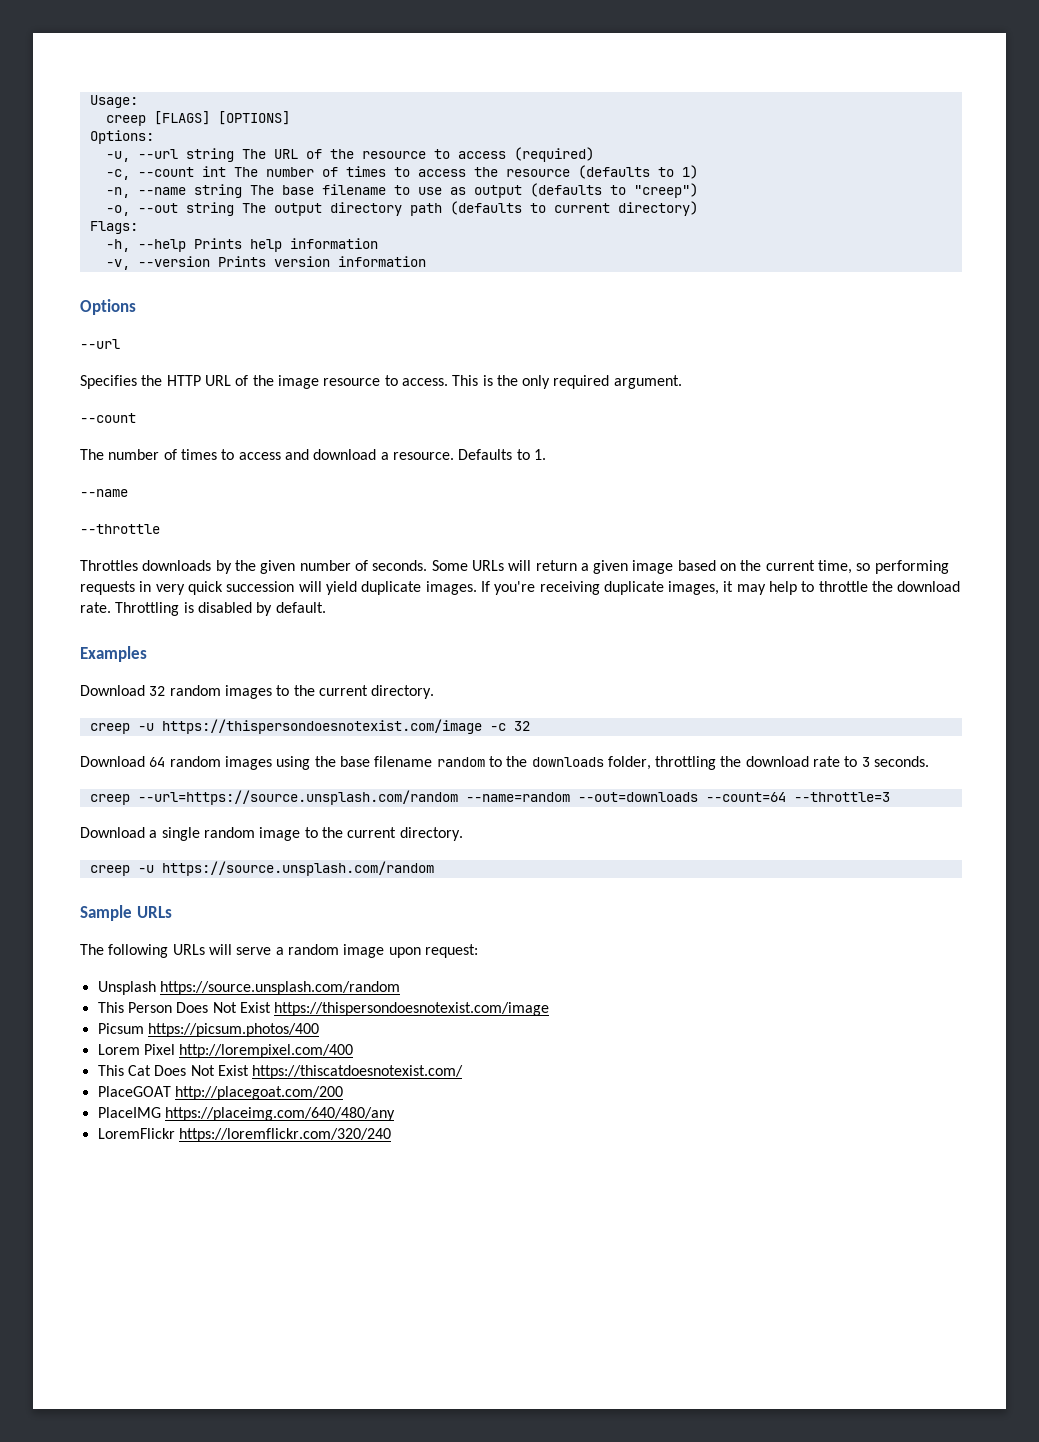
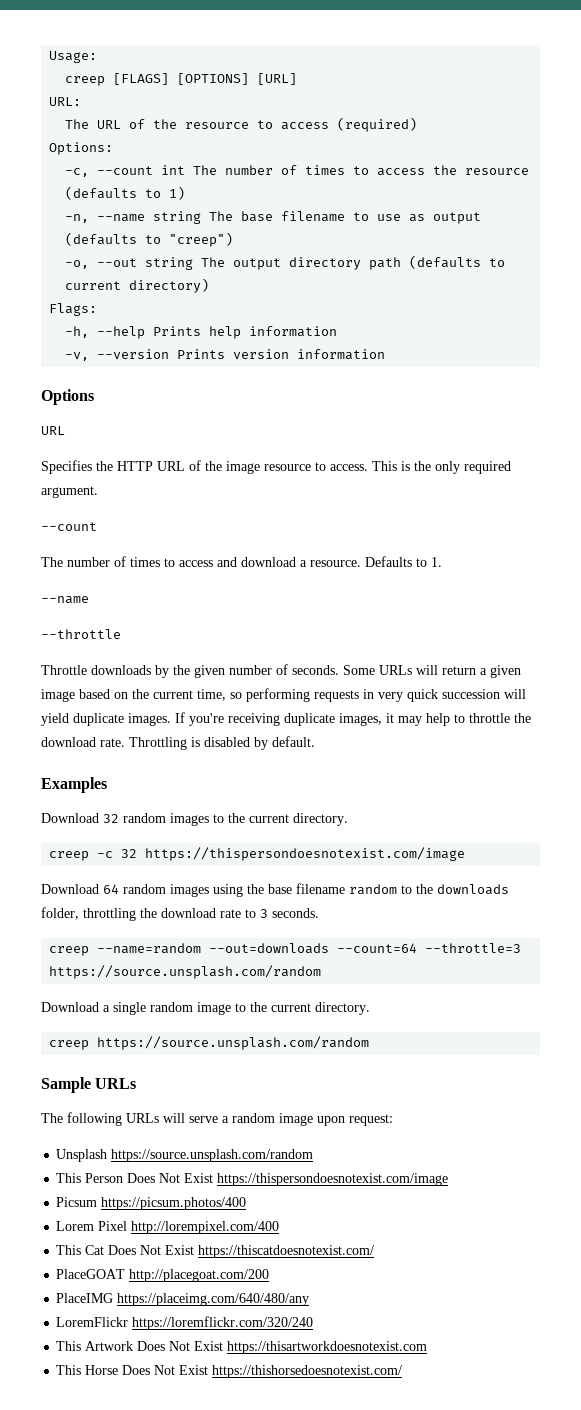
- creep [FLAGS] [OPTIONS]
- Options:
- -u, --url string The URL of the resource to access (required)
+ creep [FLAGS] [OPTIONS] [URL]
+ URL:
+ The URL of the resource to access (required)
+ Options:
  Options
- --url
+ URL
- Throttles downloads by the given number of seconds.
+ Throttle downloads by the given number of seconds.
- creep -u https://thispersondoesnotexist.com/image -c 32
+ creep -c 32 https://thispersondoesnotexist.com/image
- creep --url=https://source.unsplash.com/random --name=random --out=downloads --count=64 --throttle=3
+ creep --name=random --out=downloads --count=64 --throttle=3 https://source.unsplash.com/random
- creep -u https://source.unsplash.com/random
+ creep https://source.unsplash.com/random
+ This Artwork Does Not Exist https://thisartworkdoesnotexist.com
+ This Horse Does Not Exist https://thishorsedoesnotexist.com/

